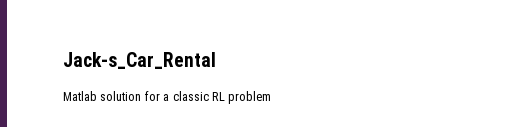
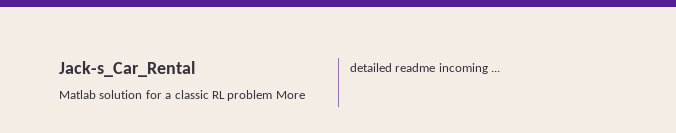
- Matlab solution for a classic RL problem
+ Matlab solution for a classic RL problem More detailed readme incoming ...

